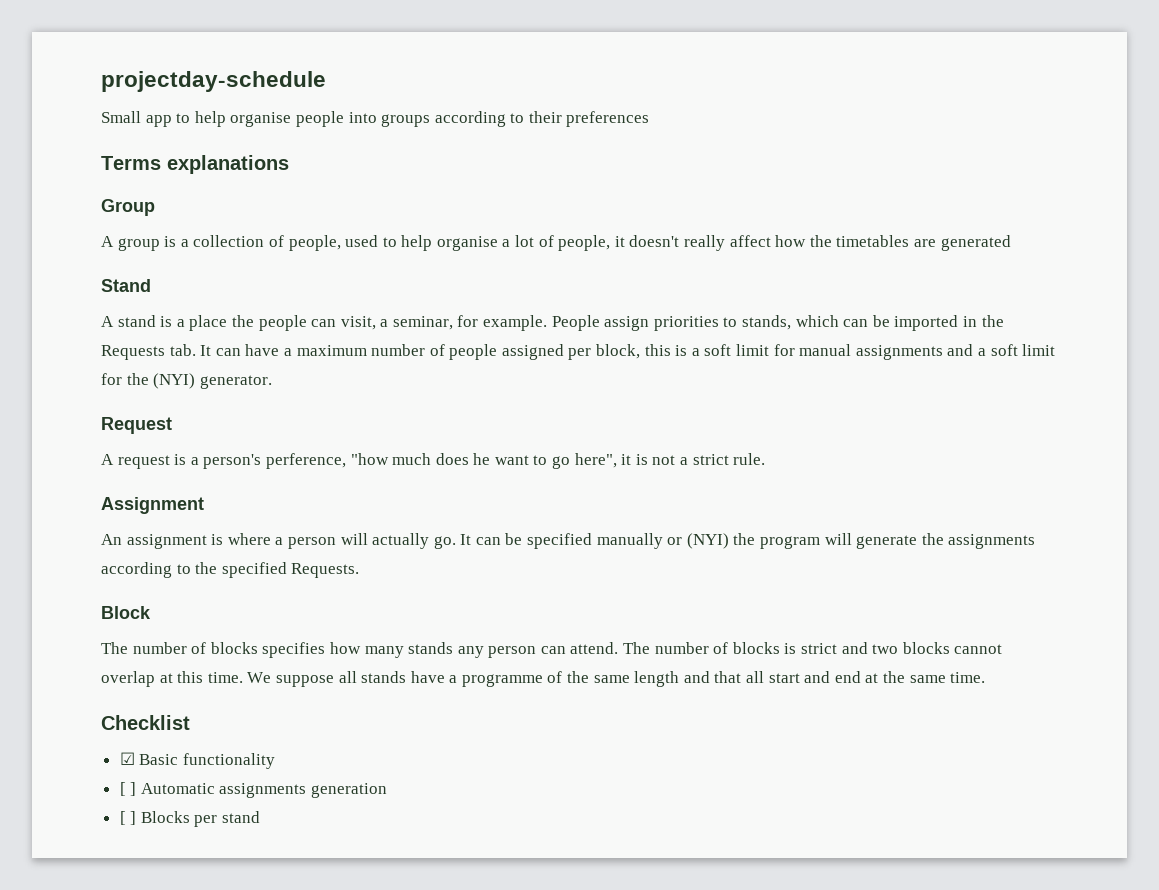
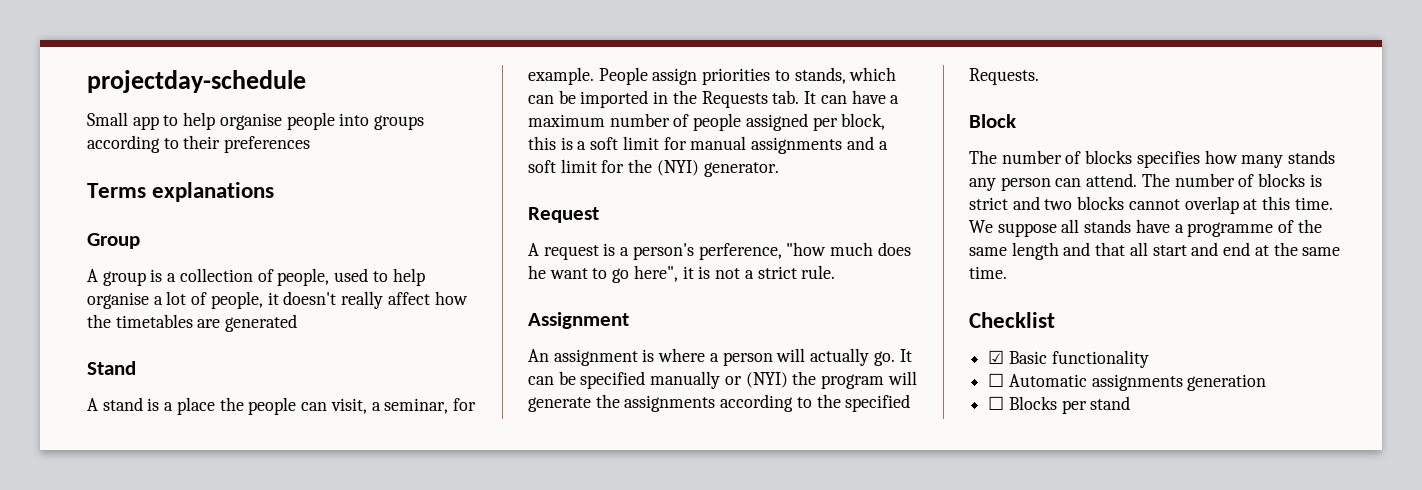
- [ ] Automatic assignments generation
+ ☐ Automatic assignments generation
- [ ] Blocks per stand
+ ☐ Blocks per stand

